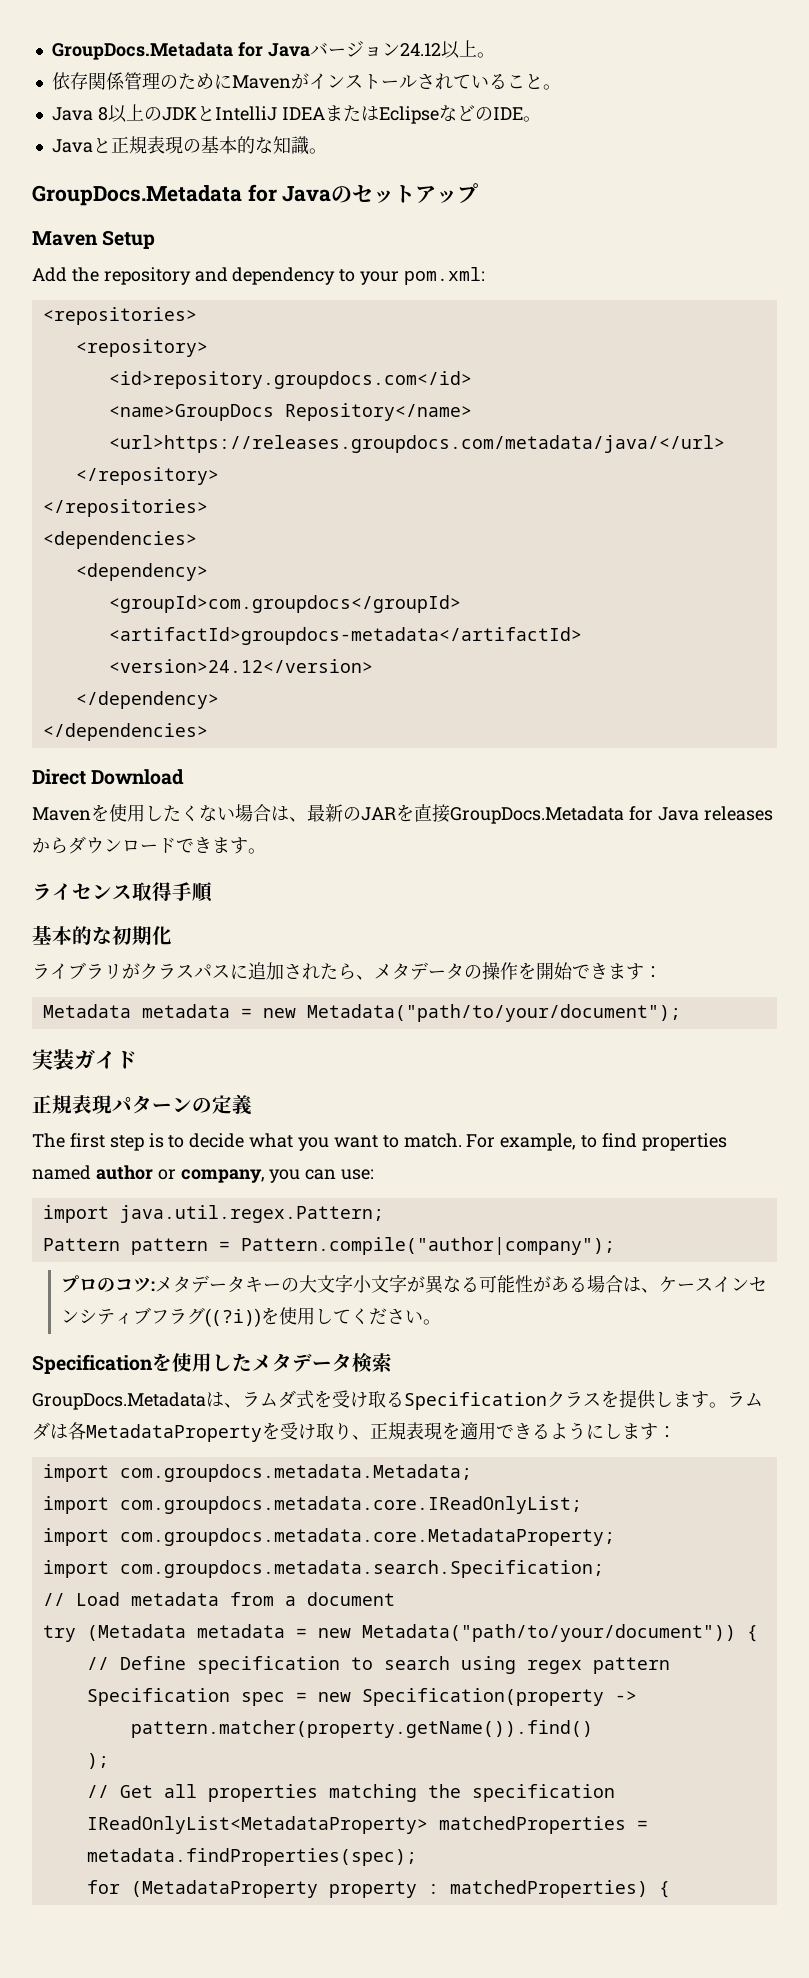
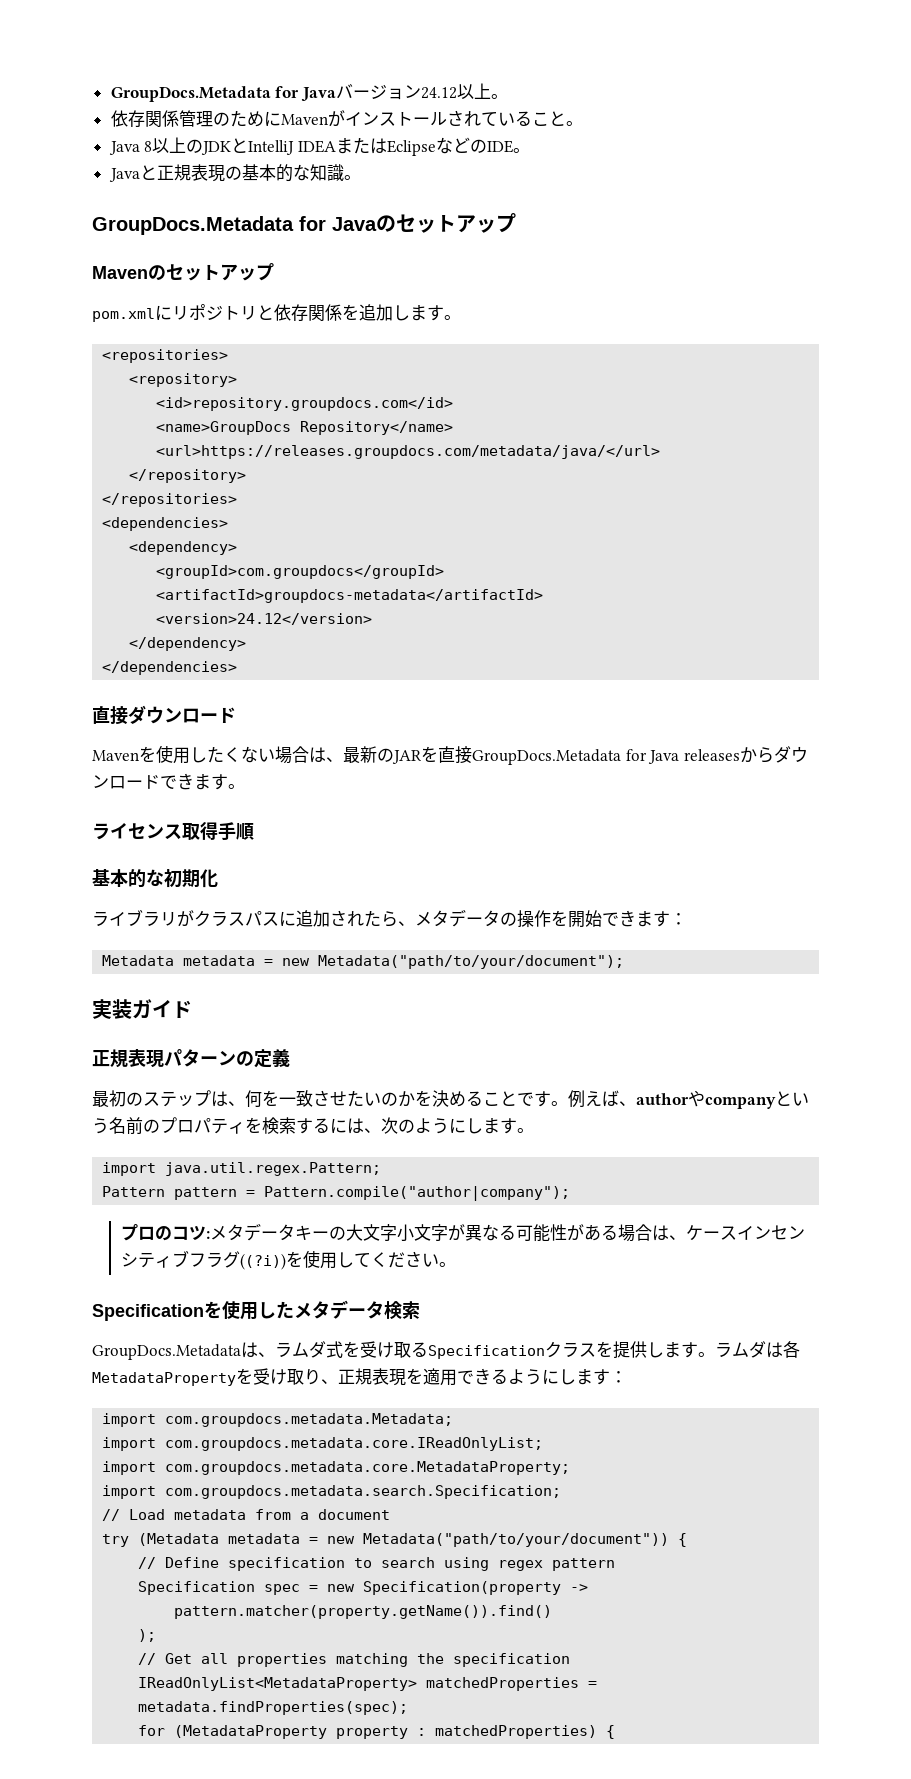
- Maven Setup
- Add the repository and dependency to your pom.xml:
+ Mavenのセットアップ
+ pom.xmlにリポジトリと依存関係を追加します。
- Direct Download
+ 直接ダウンロード
- The first step is to decide what you want to match. For example, to find properties named author or company, you can use:
+ 最初のステップは、何を一致させたいのかを決めることです。例えば、authorやcompanyという名前のプロパティを検索するには、次のようにします。

